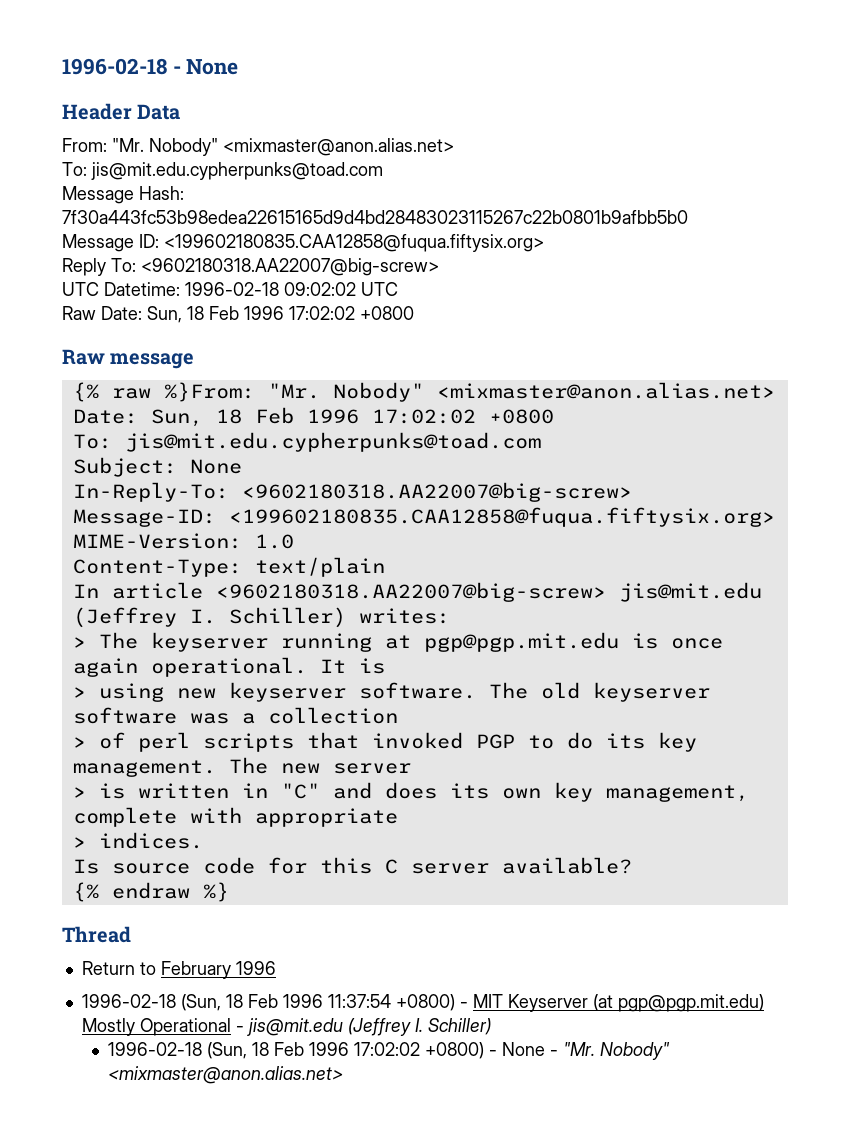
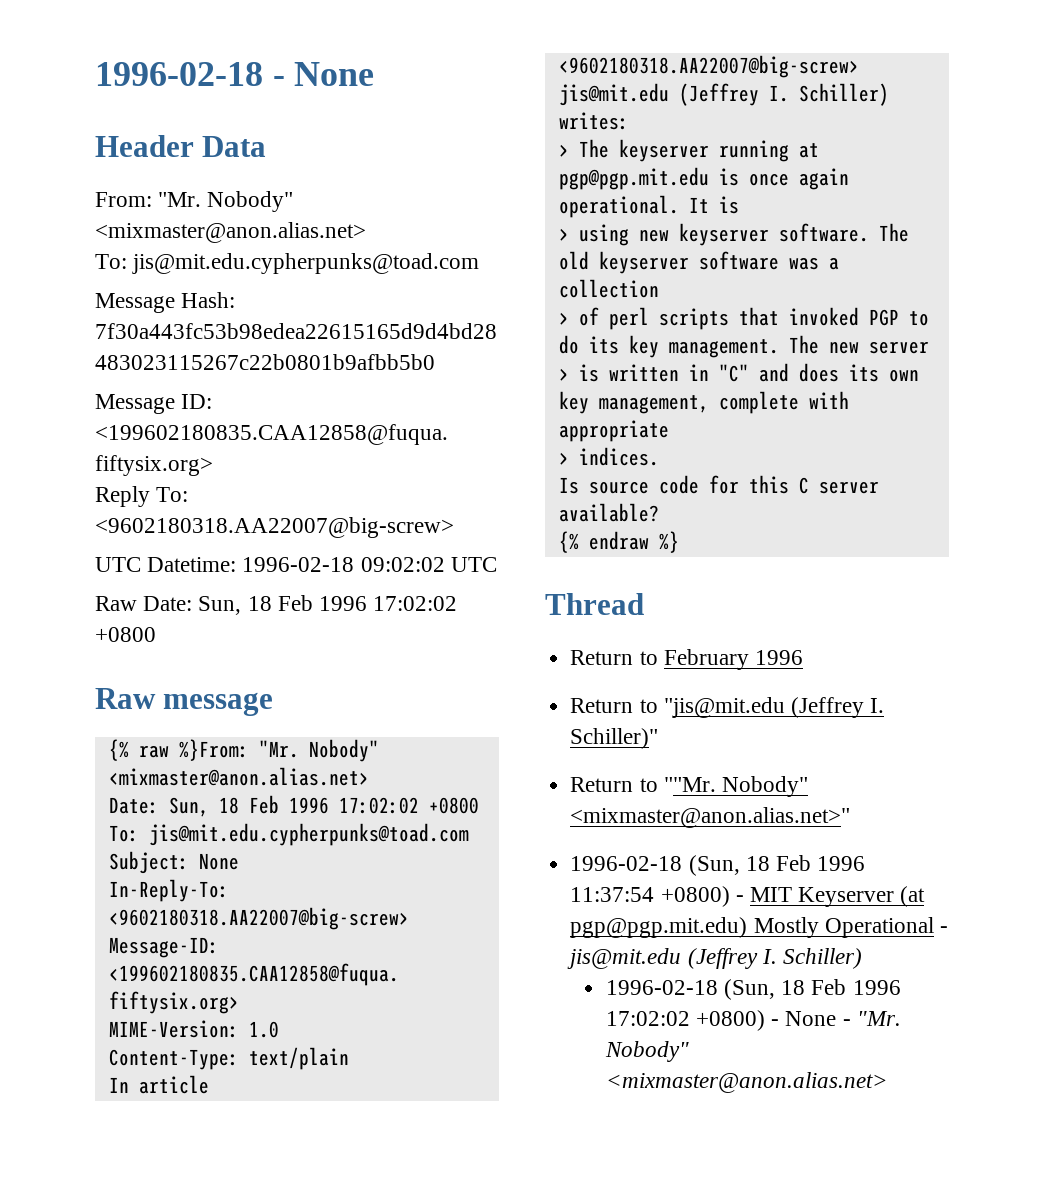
+ Return to "jis@mit.edu (Jeffrey I. Schiller)"
+ Return to ""Mr. Nobody" <mixmaster@anon.alias.net>"

